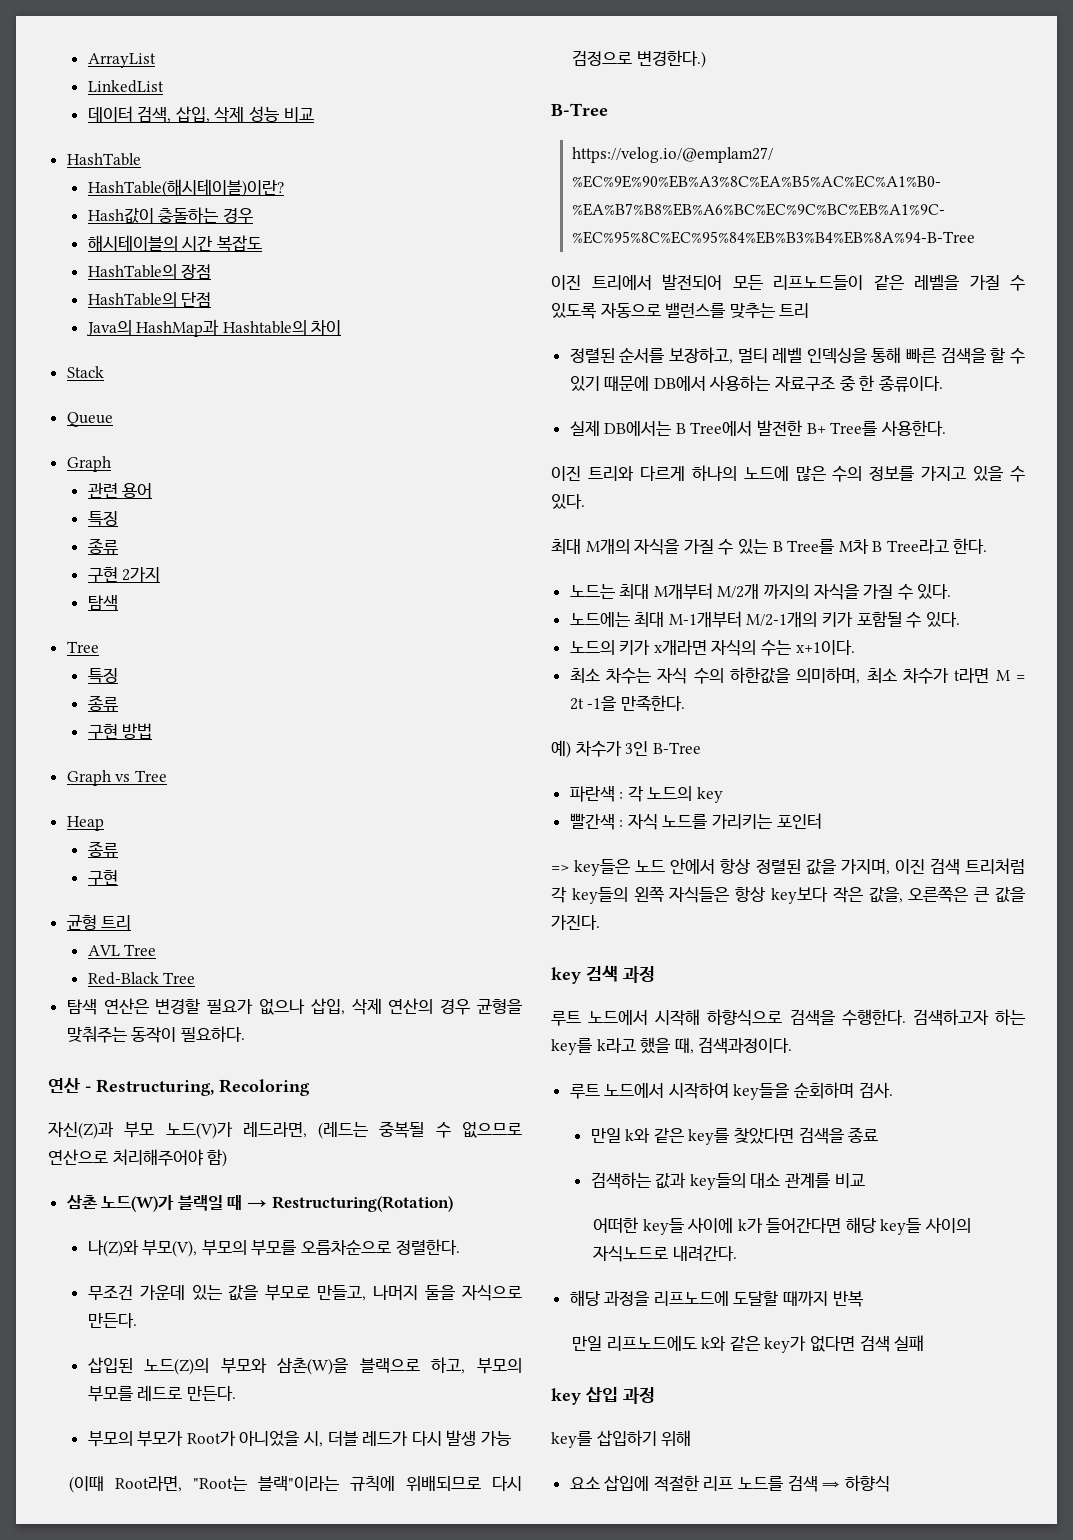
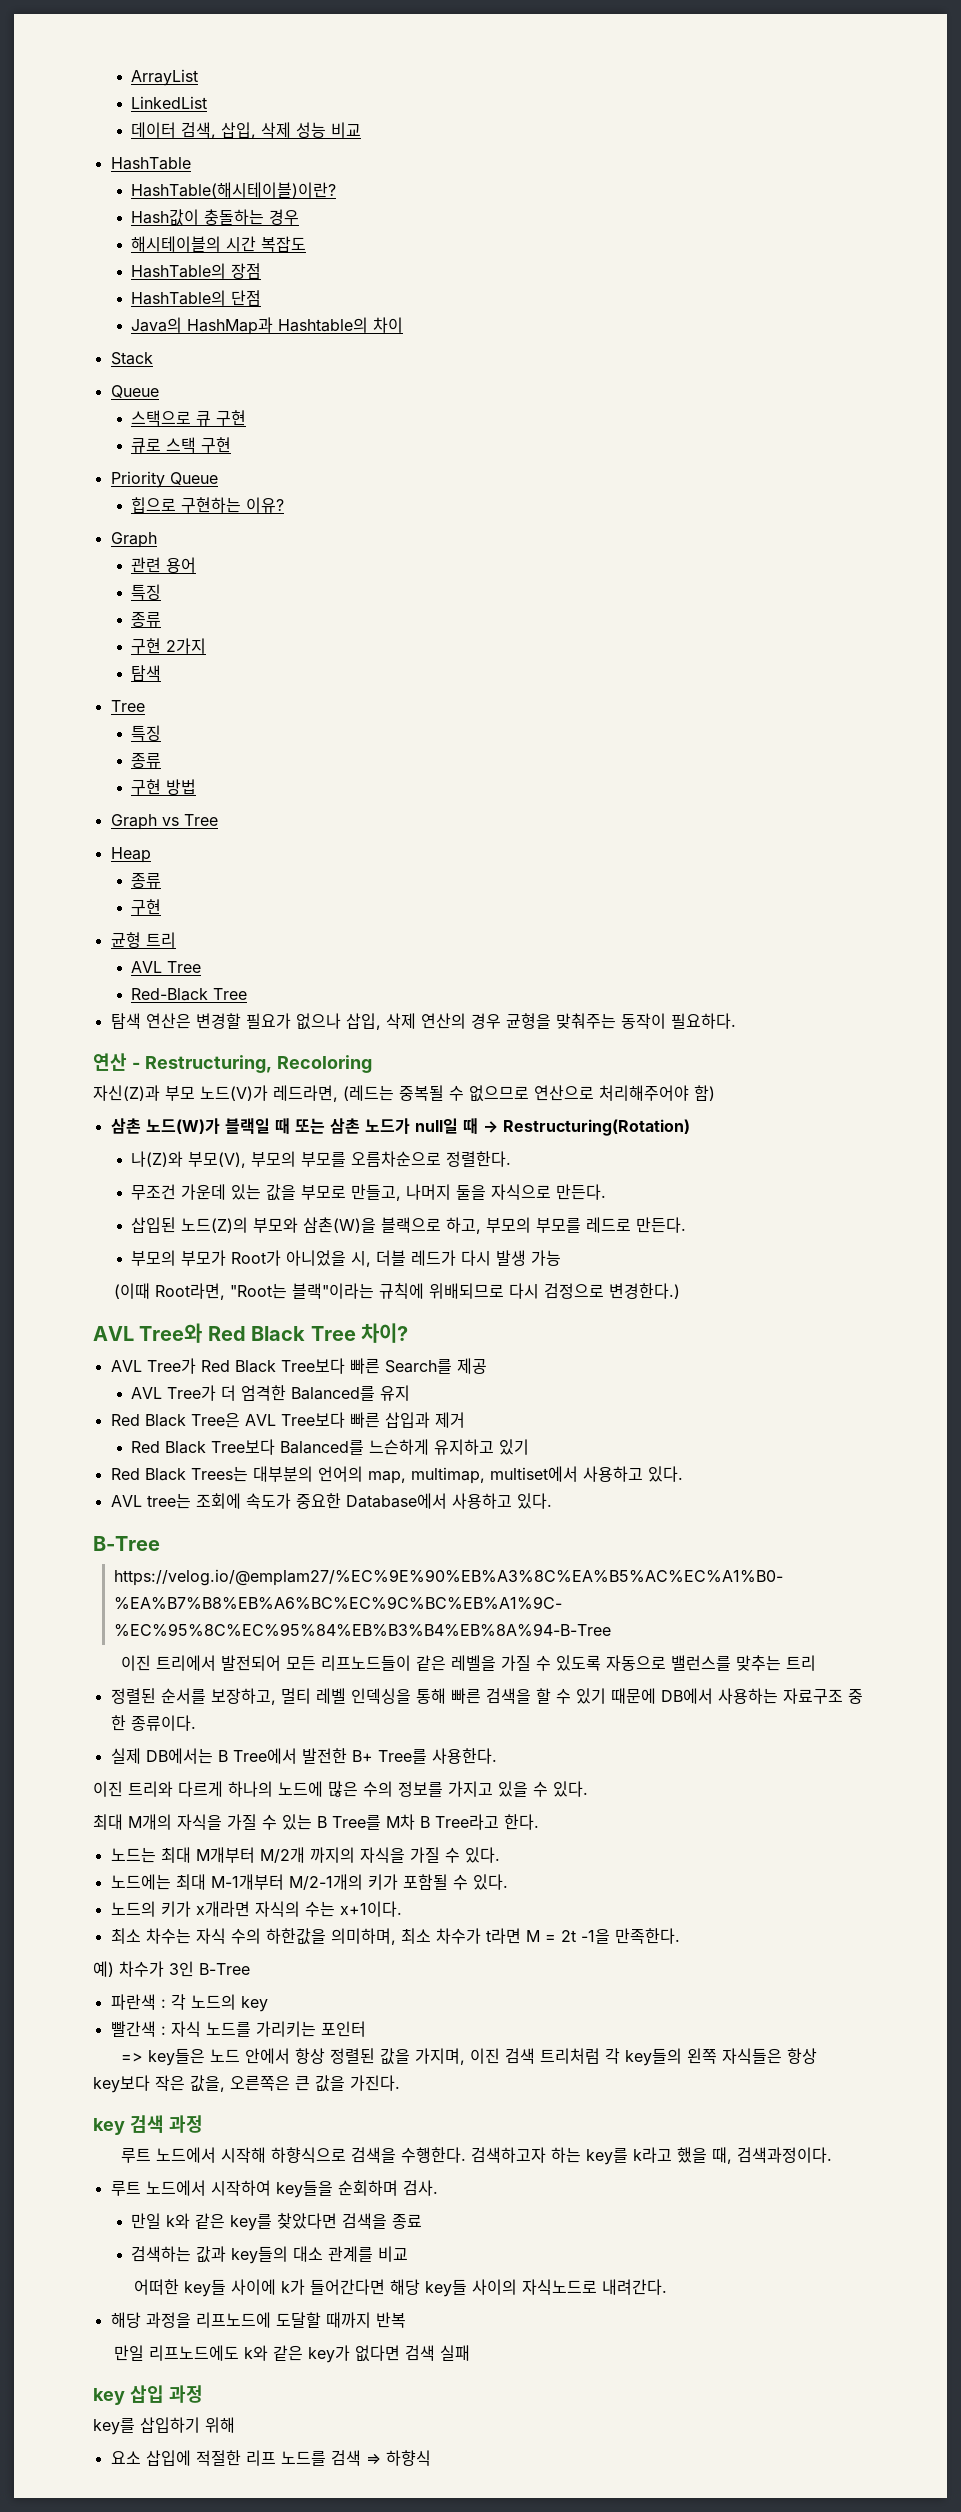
+ 스택으로 큐 구현
+ 큐로 스택 구현
+ Priority Queue
+ 힙으로 구현하는 이유?
- 삼촌 노드(W)가 블랙일 때 → Restructuring(Rotation)
+ 삼촌 노드(W)가 블랙일 때 또는 삼촌 노드가 null일 때 → Restructuring(Rotation)
+ AVL Tree와 Red Black Tree 차이?
+ AVL Tree가 Red Black Tree보다 빠른 Search를 제공
+ AVL Tree가 더 엄격한 Balanced를 유지
+ Red Black Tree은 AVL Tree보다 빠른 삽입과 제거
+ Red Black Tree보다 Balanced를 느슨하게 유지하고 있기
+ Red Black Trees는 대부분의 언어의 map, multimap, multiset에서 사용하고 있다.
+ AVL tree는 조회에 속도가 중요한 Database에서 사용하고 있다.

